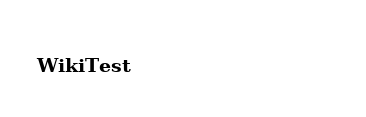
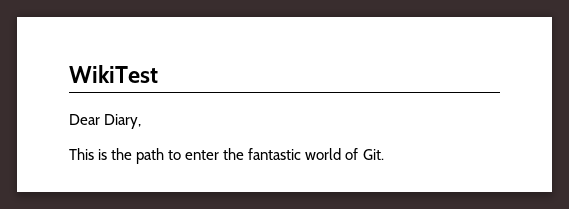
+ Dear Diary,
+ This is the path to enter the fantastic world of Git.

